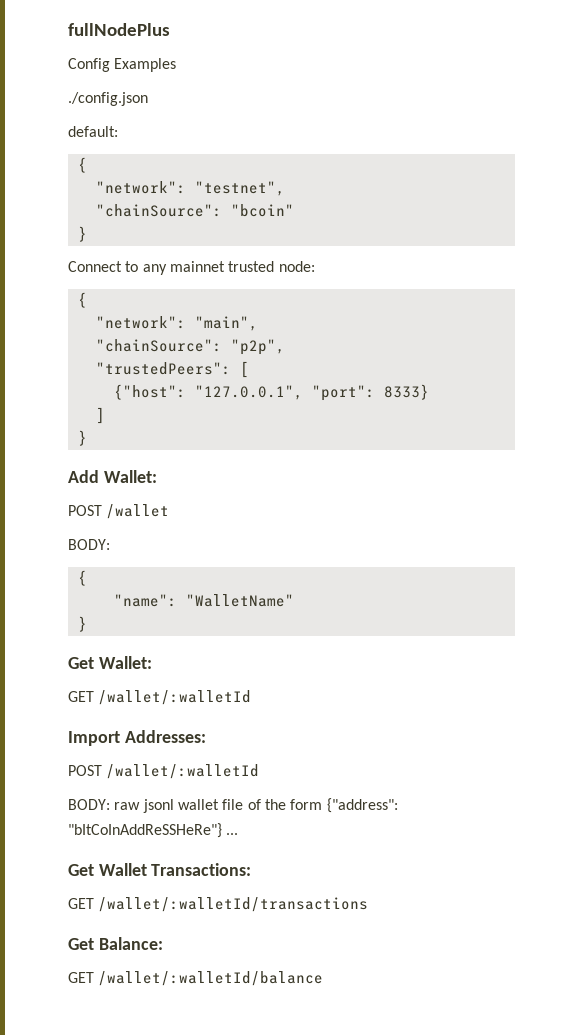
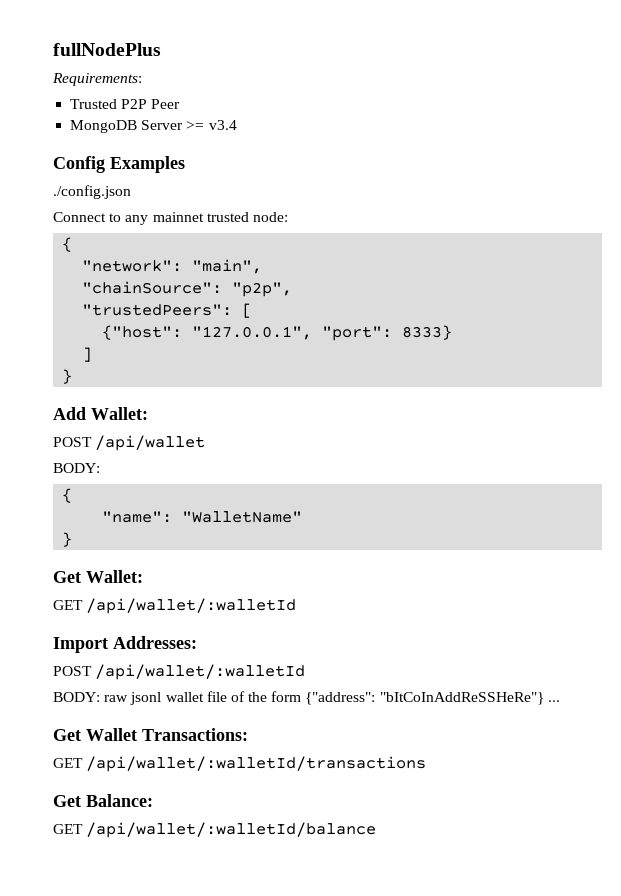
+ Requirements:
+ Trusted P2P Peer
+ MongoDB Server >= v3.4
  Config Examples
  ./config.json
- default:
- {
- "network": "testnet",
- "chainSource": "bcoin"
- }
- POST /wallet
+ POST /api/wallet
- GET /wallet/:walletId
+ GET /api/wallet/:walletId
- POST /wallet/:walletId
+ POST /api/wallet/:walletId
- GET /wallet/:walletId/transactions
+ GET /api/wallet/:walletId/transactions
- GET /wallet/:walletId/balance
+ GET /api/wallet/:walletId/balance

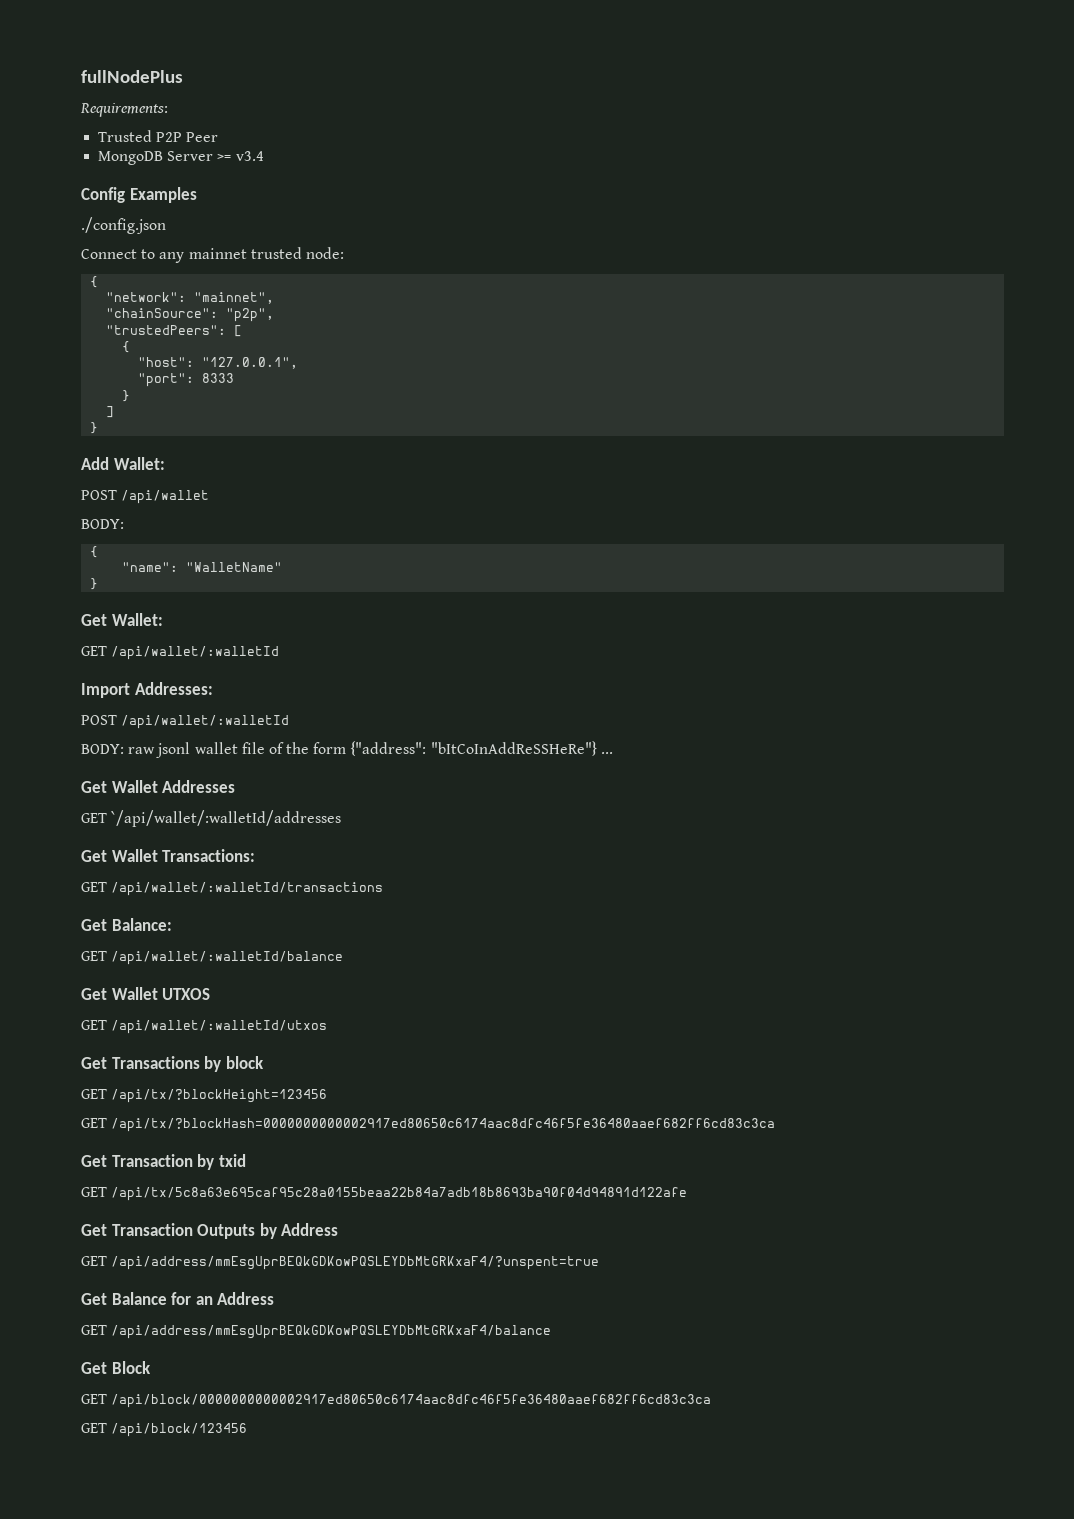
- "network": "main",
+ "network": "mainnet",
  "trustedPeers": [
- {"host": "127.0.0.1", "port": 8333}
+ {
+ "host": "127.0.0.1",
+ "port": 8333
+ }
+ Get Wallet Addresses
+ GET `/api/wallet/:walletId/addresses
+ Get Wallet UTXOS
+ GET /api/wallet/:walletId/utxos
+ Get Transactions by block
+ GET /api/tx/?blockHeight=123456
+ GET /api/tx/?blockHash=0000000000002917ed80650c6174aac8dfc46f5fe36480aaef682ff6cd83c3ca
+ Get Transaction by txid
+ GET /api/tx/5c8a63e695caf95c28a0155beaa22b84a7adb18b8693ba90f04d94891d122afe
+ Get Transaction Outputs by Address
+ GET /api/address/mmEsgUprBEQkGDKowPQSLEYDbMtGRKxaF4/?unspent=true
+ Get Balance for an Address
+ GET /api/address/mmEsgUprBEQkGDKowPQSLEYDbMtGRKxaF4/balance
+ Get Block
+ GET /api/block/0000000000002917ed80650c6174aac8dfc46f5fe36480aaef682ff6cd83c3ca
+ GET /api/block/123456

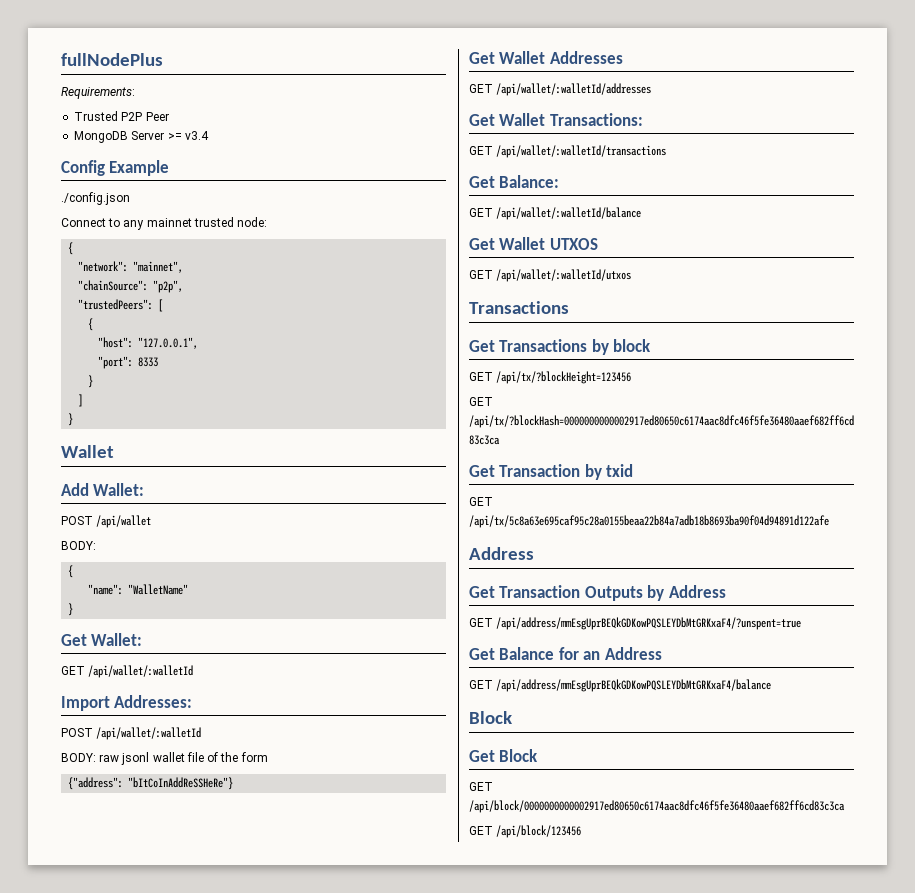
- Config Examples
+ Config Example
  ]
  }
+ Wallet
- BODY: raw jsonl wallet file of the form {"address": "bItCoInAddReSSHeRe"} ...
+ BODY: raw jsonl wallet file of the form
+ {"address": "bItCoInAddReSSHeRe"}
- GET `/api/wallet/:walletId/addresses
+ GET /api/wallet/:walletId/addresses
  GET /api/wallet/:walletId/utxos
+ Transactions
  GET /api/tx/5c8a63e695caf95c28a0155beaa22b84a7adb18b8693ba90f04d94891d122afe
+ Address
  GET /api/address/mmEsgUprBEQkGDKowPQSLEYDbMtGRKxaF4/balance
+ Block

